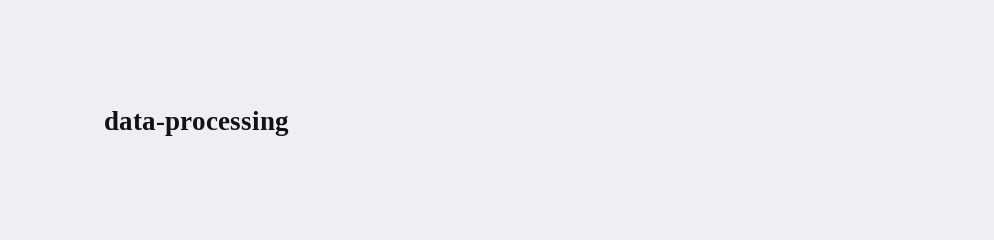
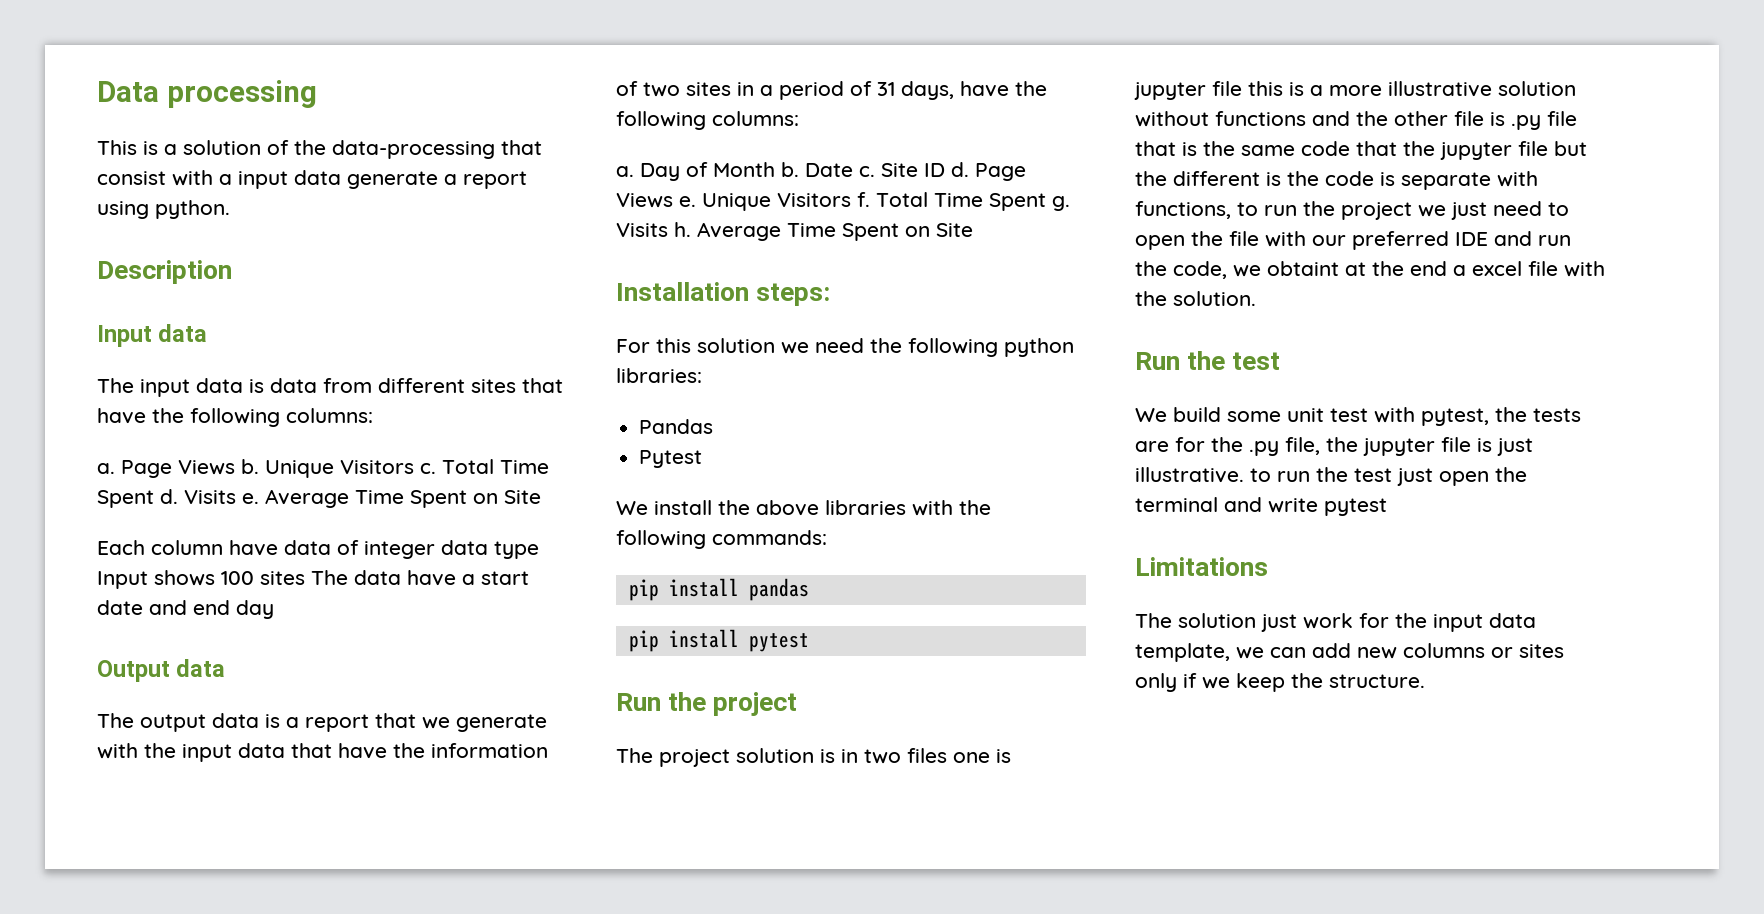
- data-processing
+ Data processing
+ This is a solution of the data-processing that consist with a input data generate a report using python.
+ Description
+ Input data
+ The input data is data from different sites that have the following columns:
+ a. Page Views b. Unique Visitors c. Total Time Spent d. Visits e. Average Time Spent on Site
+ Each column have data of integer data type Input shows 100 sites The data have a start date and end day
+ Output data
+ The output data is a report that we generate with the input data that have the information of two sites in a period of 31 days, have the following columns:
+ a. Day of Month b. Date c. Site ID d. Page Views e. Unique Visitors f. Total Time Spent g. Visits h. Average Time Spent on Site
+ Installation steps:
+ For this solution we need the following python libraries:
+ Pandas
+ Pytest
+ We install the above libraries with the following commands:
+ pip install pandas
+ pip install pytest
+ Run the project
+ The project solution is in two files one is jupyter file this is a more illustrative solution without functions and the other file is .py file that is the same code that the jupyter file but the different is the code is separate with functions, to run the project we just need to open the file with our preferred IDE and run the code, we obtaint at the end a excel file with the solution.
+ Run the test
+ We build some unit test with pytest, the tests are for the .py file, the jupyter file is just illustrative. to run the test just open the terminal and write pytest
+ Limitations
+ The solution just work for the input data template, we can add new columns or sites only if we keep the structure.

